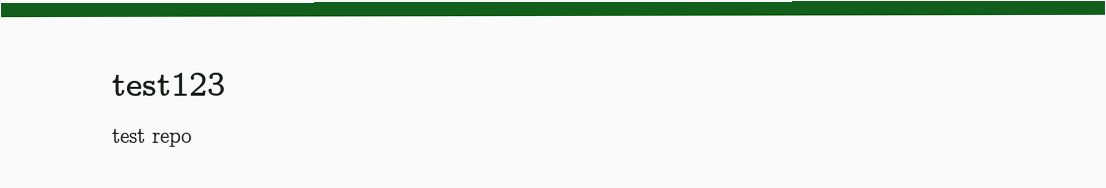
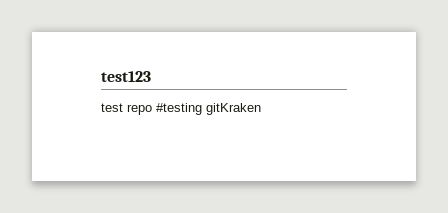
- test repo
+ test repo #testing gitKraken

